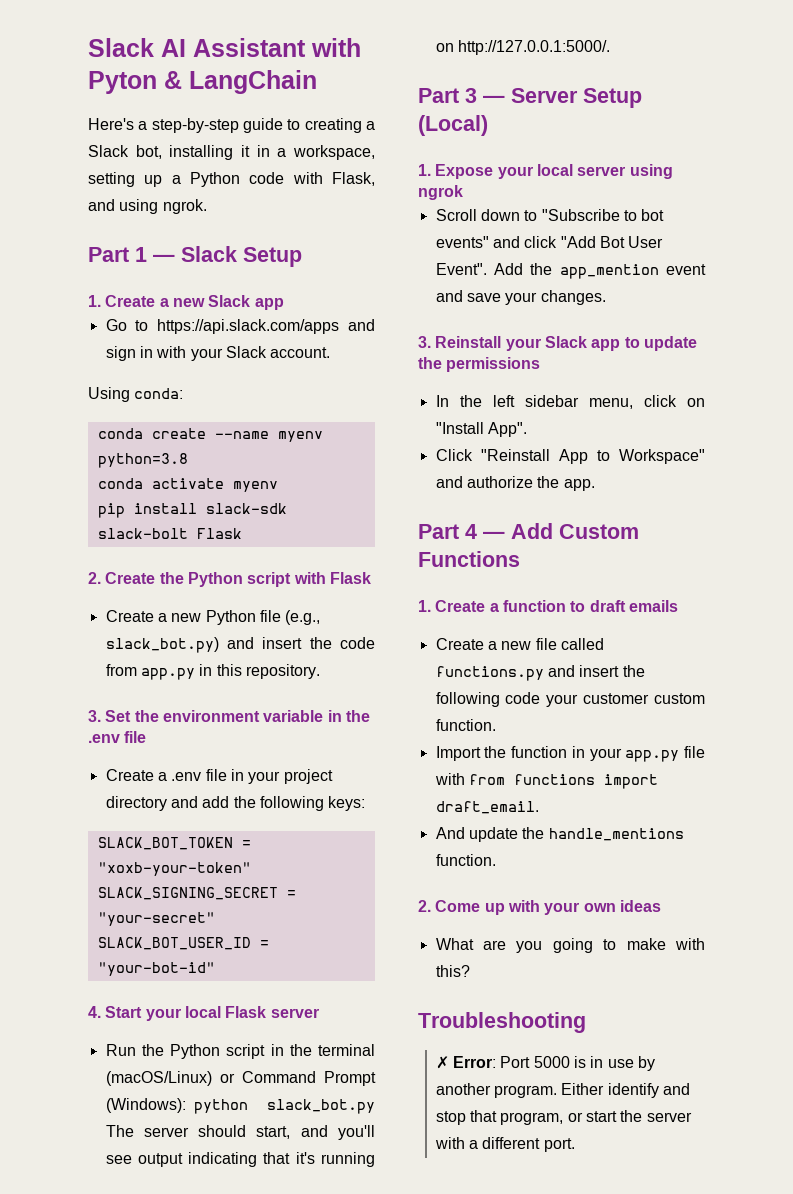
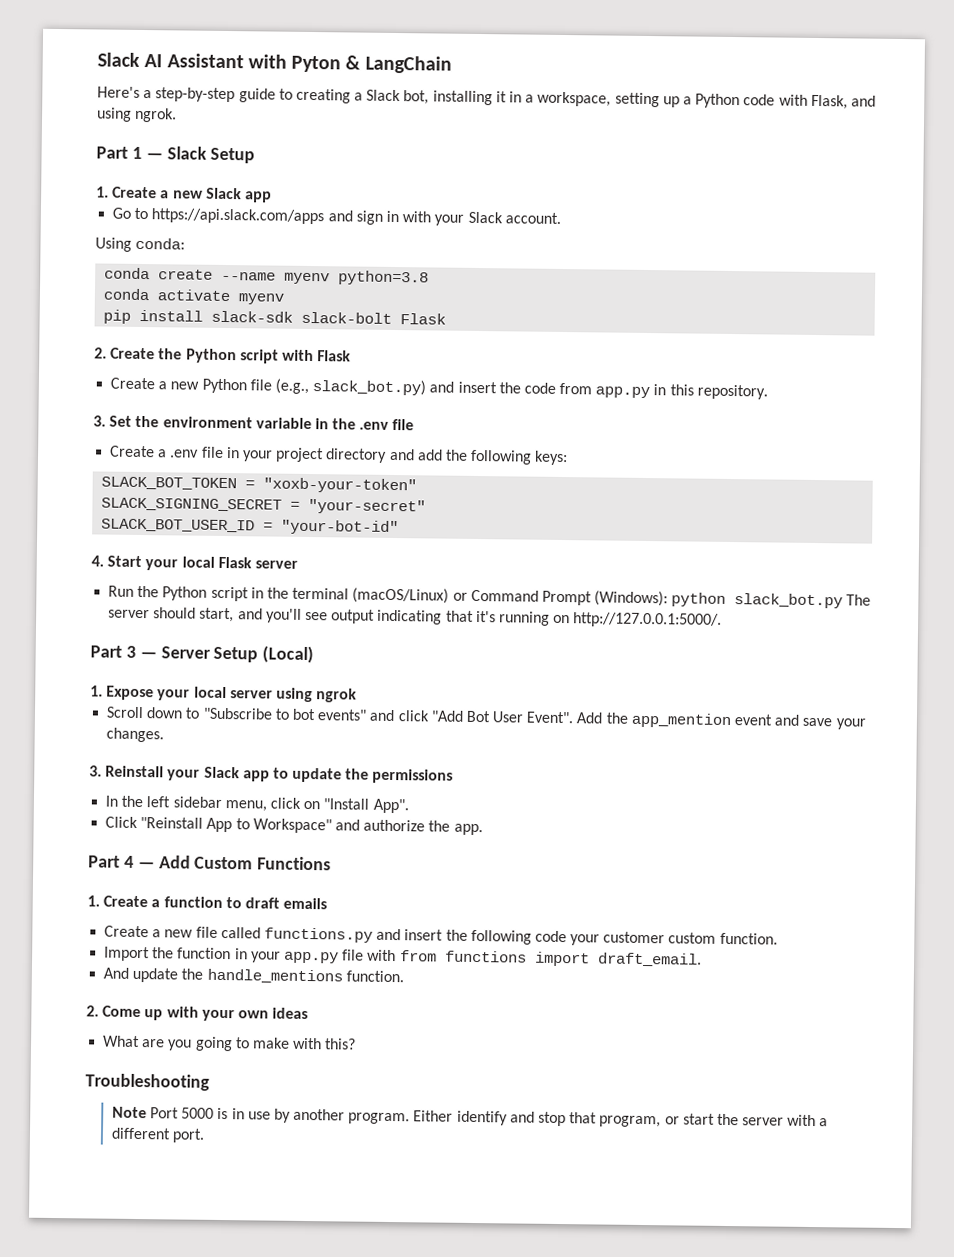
- ✗ Error: Port 5000 is in use by another program.
+ Note Port 5000 is in use by another program.

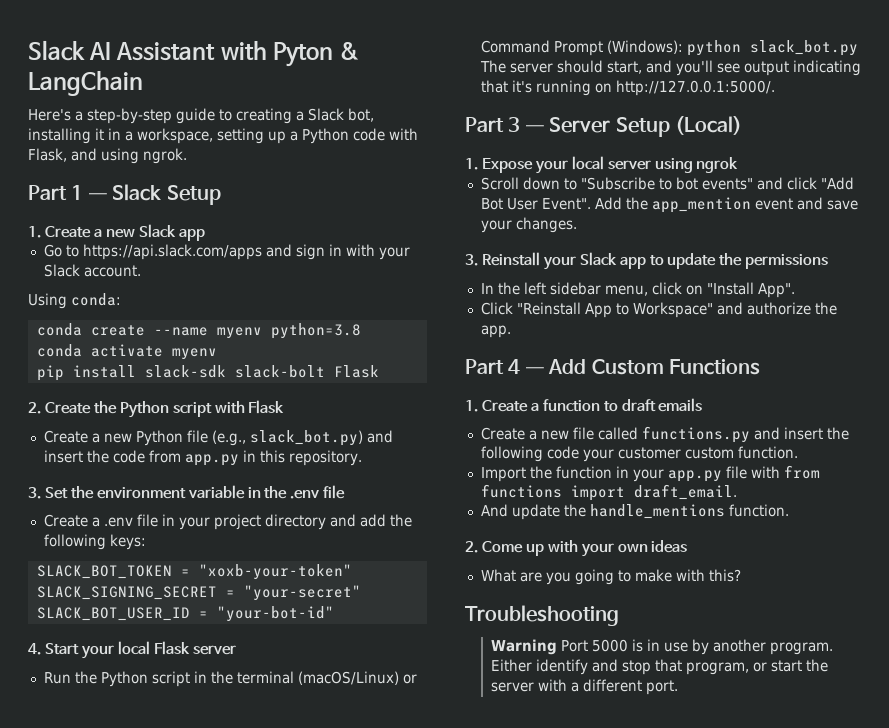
- Note Port 5000 is in use by another program.
+ Warning Port 5000 is in use by another program.

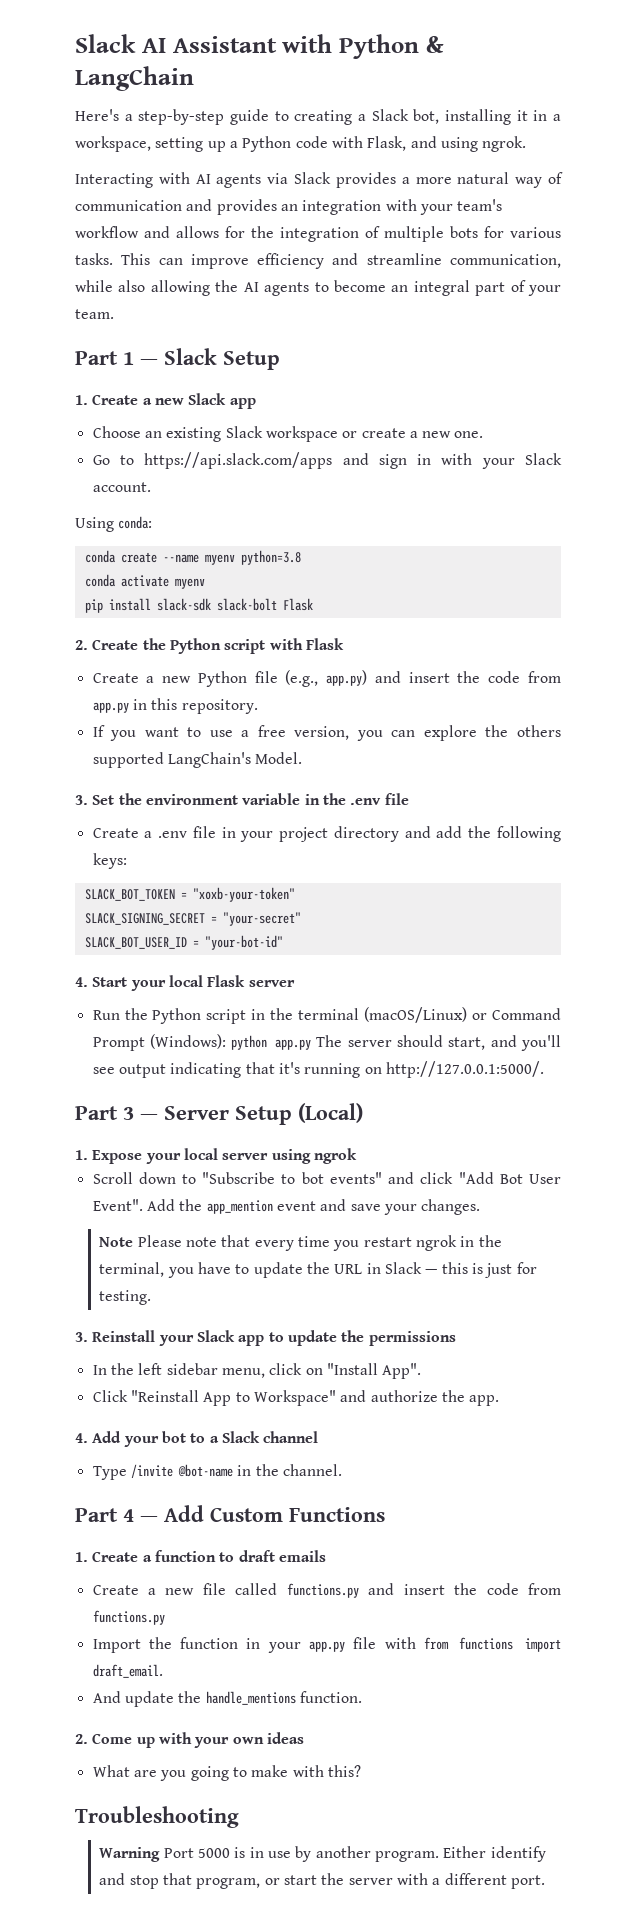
- Slack AI Assistant with Pyton & LangChain
+ Slack AI Assistant with Python & LangChain
+ Interacting with AI agents via Slack provides a more natural way of communication and provides an integration with your team's workflow and allows for the integration of multiple bots for various tasks. This can improve efficiency and streamline communication, while also allowing the AI agents to become an integral part of your team.
+ Choose an existing Slack workspace or create a new one.
- Create a new Python file (e.g., slack_bot.py) and insert the code from app.py in this repository.
+ Create a new Python file (e.g., app.py) and insert the code from app.py in this repository.
+ If you want to use a free version, you can explore the others supported LangChain's Model.
- Run the Python script in the terminal (macOS/Linux) or Command Prompt (Windows): python slack_bot.py The server should start, and you'll see output indicating that it's running on http://127.0.0.1:5000/.
+ Run the Python script in the terminal (macOS/Linux) or Command Prompt (Windows): python app.py The server should start, and you'll see output indicating that it's running on http://127.0.0.1:5000/.
+ Note Please note that every time you restart ngrok in the terminal, you have to update the URL in Slack — this is just for testing.
+ 4. Add your bot to a Slack channel
+ Type /invite @bot-name in the channel.
- Create a new file called functions.py and insert the following code your customer custom function.
+ Create a new file called functions.py and insert the code from functions.py

